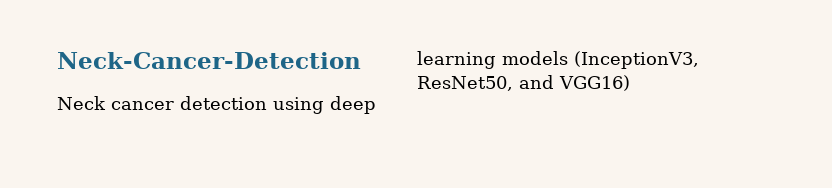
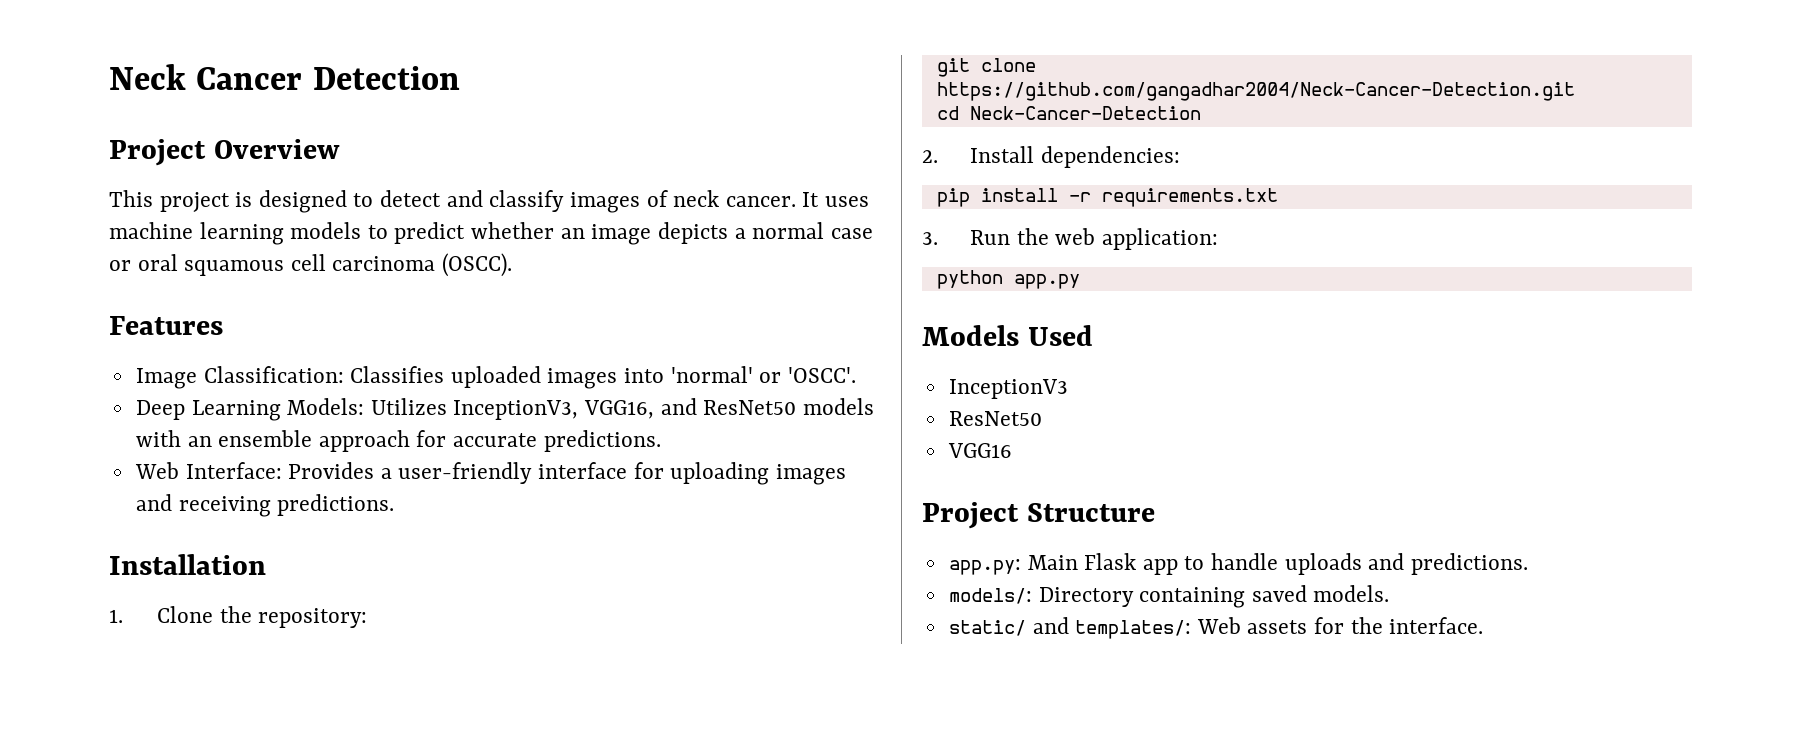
- Neck-Cancer-Detection
- Neck cancer detection using deep learning models (InceptionV3, ResNet50, and VGG16)
+ Neck Cancer Detection
+ Project Overview
+ This project is designed to detect and classify images of neck cancer. It uses machine learning models to predict whether an image depicts a normal case or oral squamous cell carcinoma (OSCC).
+ Features
+ Image Classification: Classifies uploaded images into 'normal' or 'OSCC'.
+ Deep Learning Models: Utilizes InceptionV3, VGG16, and ResNet50 models with an ensemble approach for accurate predictions.
+ Web Interface: Provides a user-friendly interface for uploading images and receiving predictions.
+ Installation
+ 1. Clone the repository:
+ git clone https://github.com/gangadhar2004/Neck-Cancer-Detection.git
+ cd Neck-Cancer-Detection
+ 2. Install dependencies:
+ pip install -r requirements.txt
+ 3. Run the web application:
+ python app.py
+ Models Used
+ InceptionV3
+ ResNet50
+ VGG16
+ Project Structure
+ app.py: Main Flask app to handle uploads and predictions.
+ models/: Directory containing saved models.
+ static/ and templates/: Web assets for the interface.

